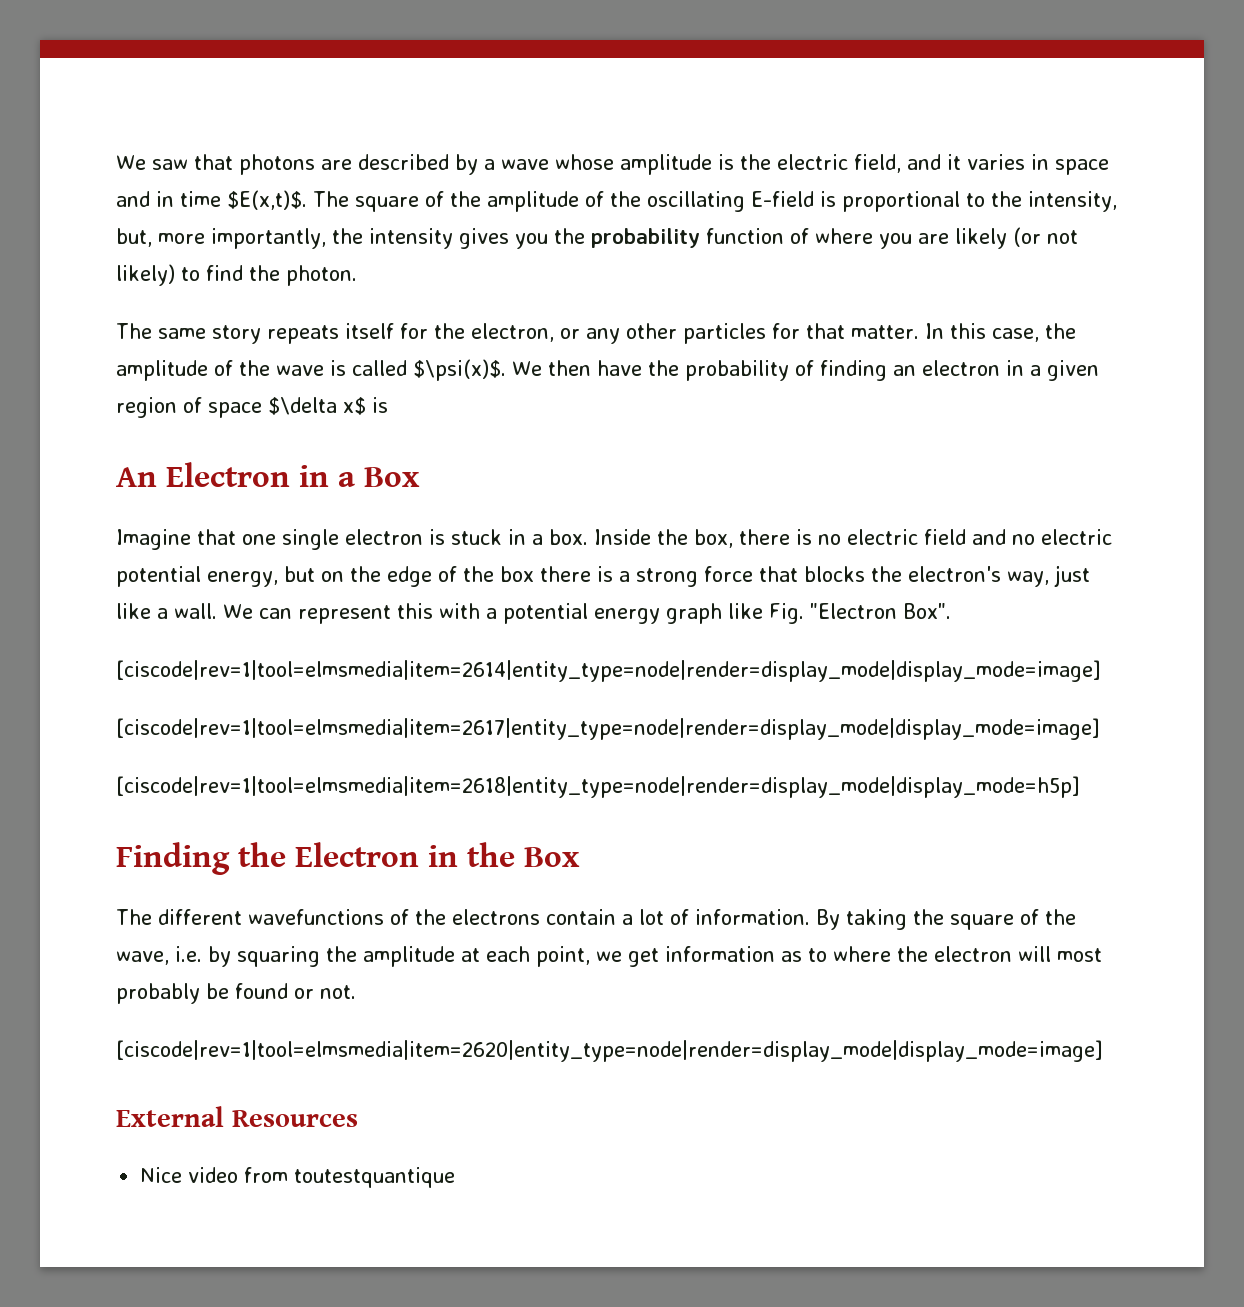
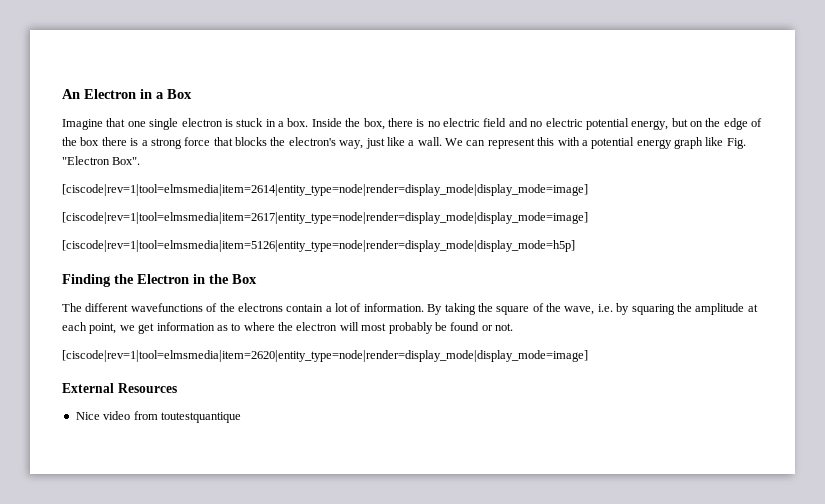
- We saw that photons are described by a wave whose amplitude is the electric field, and it varies in space and in time $E(x,t)$. The square of the amplitude of the oscillating E-field is proportional to the intensity, but, more importantly, the intensity gives you the probability function of where you are likely (or not likely) to find the photon.
- The same story repeats itself for the electron, or any other particles for that matter. In this case, the amplitude of the wave is called $\psi(x)$. We then have the probability of finding an electron in a given region of space $\delta x$ is
- [ciscode|rev=1|tool=elmsmedia|item=2618|entity_type=node|render=display_mode|display_mode=h5p]
+ [ciscode|rev=1|tool=elmsmedia|item=5126|entity_type=node|render=display_mode|display_mode=h5p]

